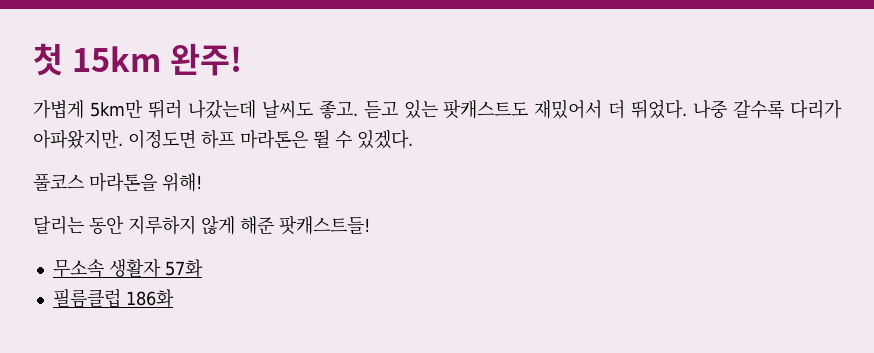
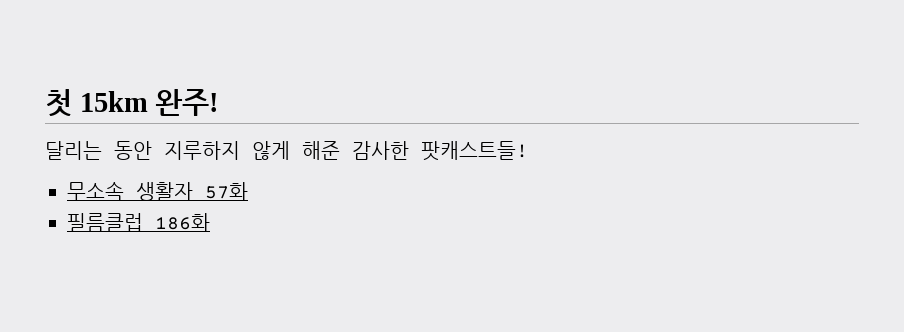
- 가볍게 5km만 뛰러 나갔는데 날씨도 좋고. 듣고 있는 팟캐스트도 재밌어서 더 뛰었다. 나중 갈수록 다리가 아파왔지만. 이정도면 하프 마라톤은 뛸 수 있겠다.
- 풀코스 마라톤을 위해!
- 달리는 동안 지루하지 않게 해준 팟캐스트들!
+ 달리는 동안 지루하지 않게 해준 감사한 팟캐스트들!

